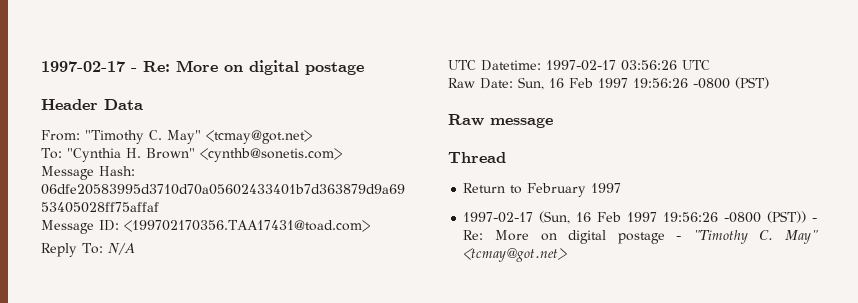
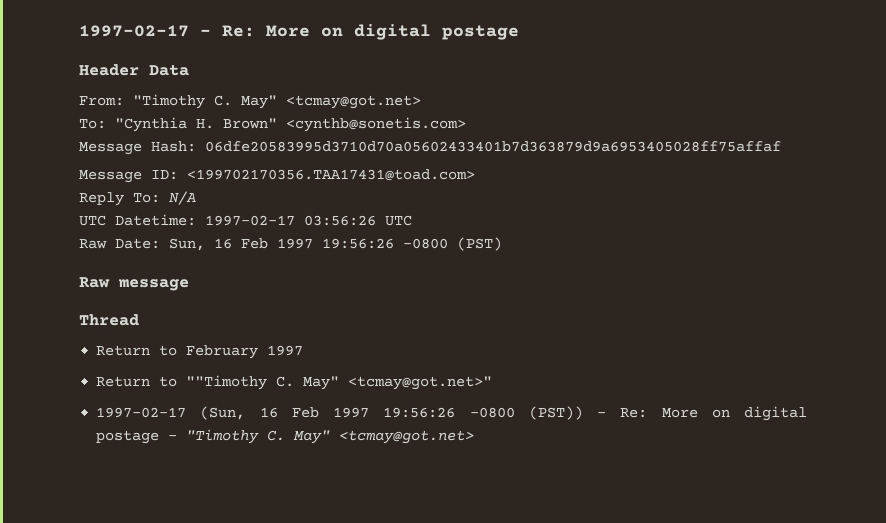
+ Return to ""Timothy C. May" <tcmay@got.net>"

